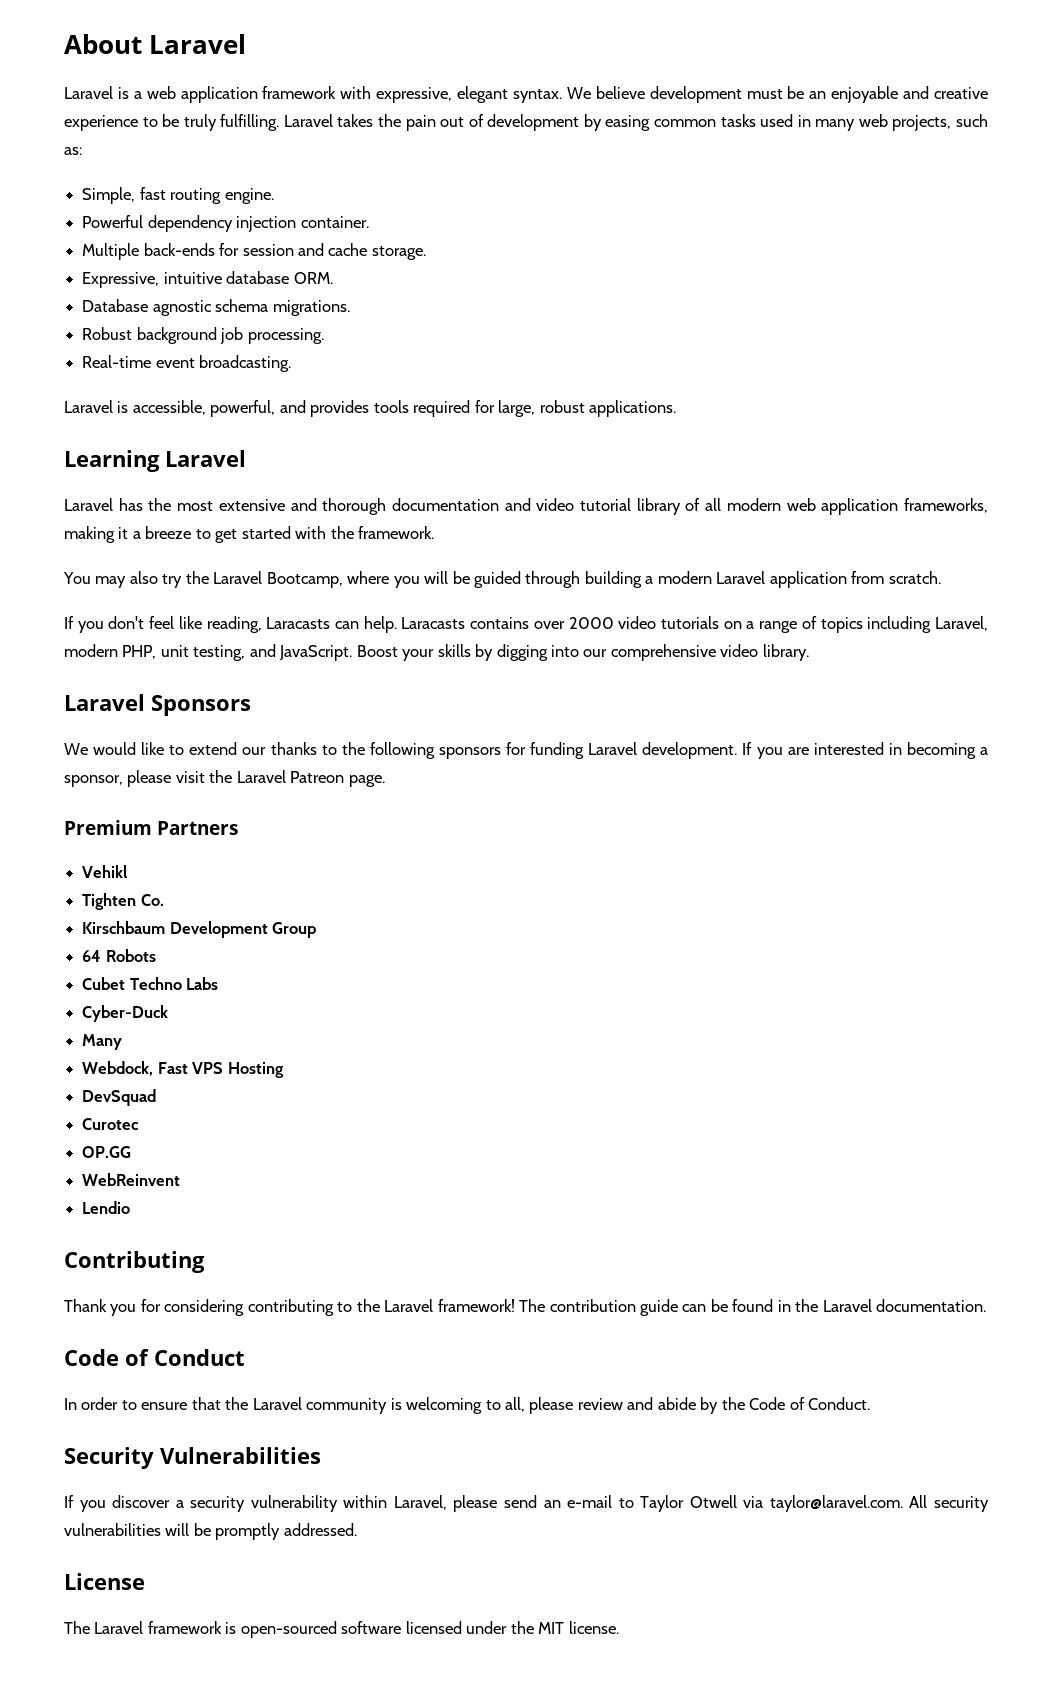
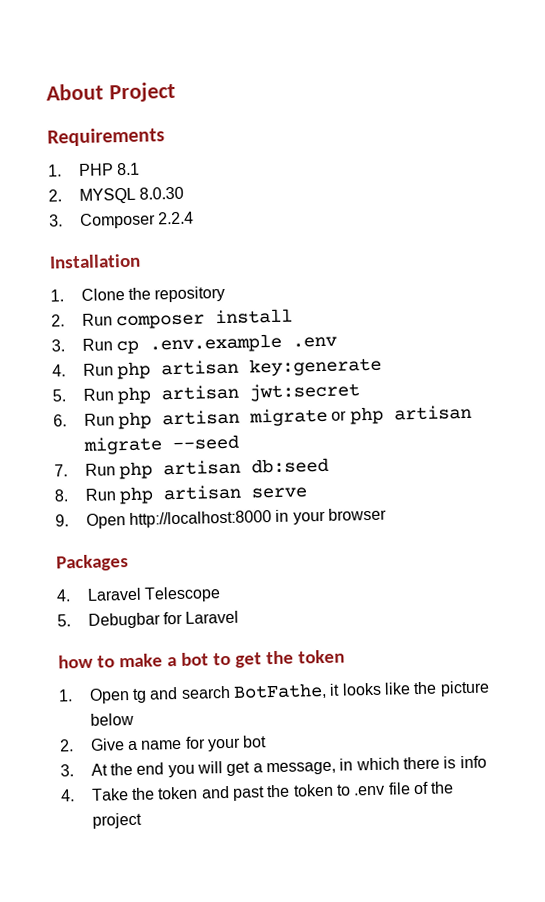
- About Laravel
- Laravel is a web application framework with expressive, elegant syntax. We believe development must be an enjoyable and creative experience to be truly fulfilling. Laravel takes the pain out of development by easing common tasks used in many web projects, such as:
- Simple, fast routing engine.
- Powerful dependency injection container.
- Multiple back-ends for session and cache storage.
- Expressive, intuitive database ORM.
- Database agnostic schema migrations.
- Robust background job processing.
- Real-time event broadcasting.
- Laravel is accessible, powerful, and provides tools required for large, robust applications.
- Learning Laravel
- Laravel has the most extensive and thorough documentation and video tutorial library of all modern web application frameworks, making it a breeze to get started with the framework.
- You may also try the Laravel Bootcamp, where you will be guided through building a modern Laravel application from scratch.
- If you don't feel like reading, Laracasts can help. Laracasts contains over 2000 video tutorials on a range of topics including Laravel, modern PHP, unit testing, and JavaScript. Boost your skills by digging into our comprehensive video library.
- Laravel Sponsors
- We would like to extend our thanks to the following sponsors for funding Laravel development. If you are interested in becoming a sponsor, please visit the Laravel Patreon page.
- Premium Partners
- Vehikl
- Tighten Co.
- Kirschbaum Development Group
- 64 Robots
- Cubet Techno Labs
- Cyber-Duck
- Many
- Webdock, Fast VPS Hosting
- DevSquad
- Curotec
- OP.GG
- WebReinvent
- Lendio
- Contributing
- Thank you for considering contributing to the Laravel framework! The contribution guide can be found in the Laravel documentation.
- Code of Conduct
- In order to ensure that the Laravel community is welcoming to all, please review and abide by the Code of Conduct.
- Security Vulnerabilities
- If you discover a security vulnerability within Laravel, please send an e-mail to Taylor Otwell via taylor@laravel.com. All security vulnerabilities will be promptly addressed.
- License
- The Laravel framework is open-sourced software licensed under the MIT license.
+ About Project
+ Requirements
+ 1. PHP 8.1
+ 2. MYSQL 8.0.30
+ 3. Composer 2.2.4
+ Installation
+ 1. Clone the repository
+ 2. Run composer install
+ 3. Run cp .env.example .env
+ 4. Run php artisan key:generate
+ 5. Run php artisan jwt:secret
+ 6. Run php artisan migrate or php artisan migrate --seed
+ 7. Run php artisan db:seed
+ 8. Run php artisan serve
+ 9. Open http://localhost:8000 in your browser
+ Packages
+ 4. Laravel Telescope
+ 5. Debugbar for Laravel
+ how to make a bot to get the token
+ 1. Open tg and search BotFathe, it looks like the picture below
+ 2. Give a name for your bot
+ 3. At the end you will get a message, in which there is info
+ 4. Take the token and past the token to .env file of the project

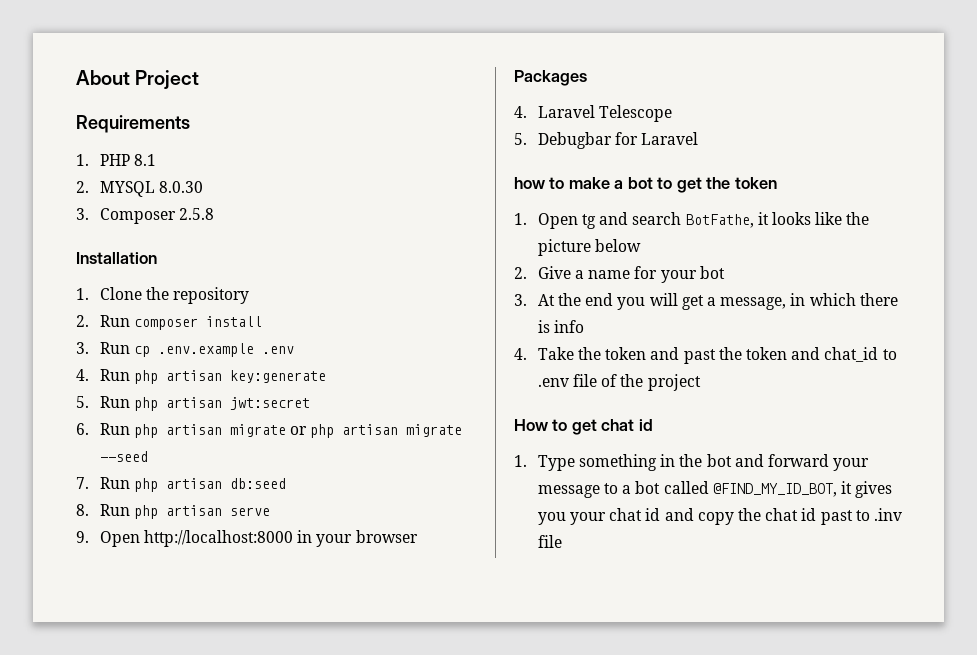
- 3. Composer 2.2.4
+ 3. Composer 2.5.8
- 4. Take the token and past the token to .env file of the project
+ 4. Take the token and past the token and chat_id to .env file of the project
+ How to get chat id
+ 1. Type something in the bot and forward your message to a bot called @FIND_MY_ID_BOT, it gives you your chat id and copy the chat id past to .inv file

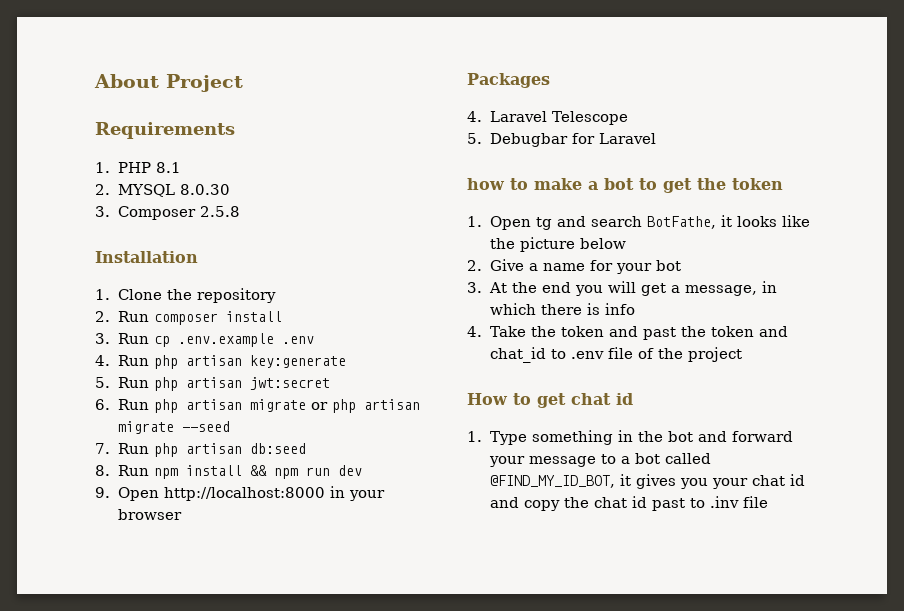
- 8. Run php artisan serve
+ 8. Run npm install && npm run dev

